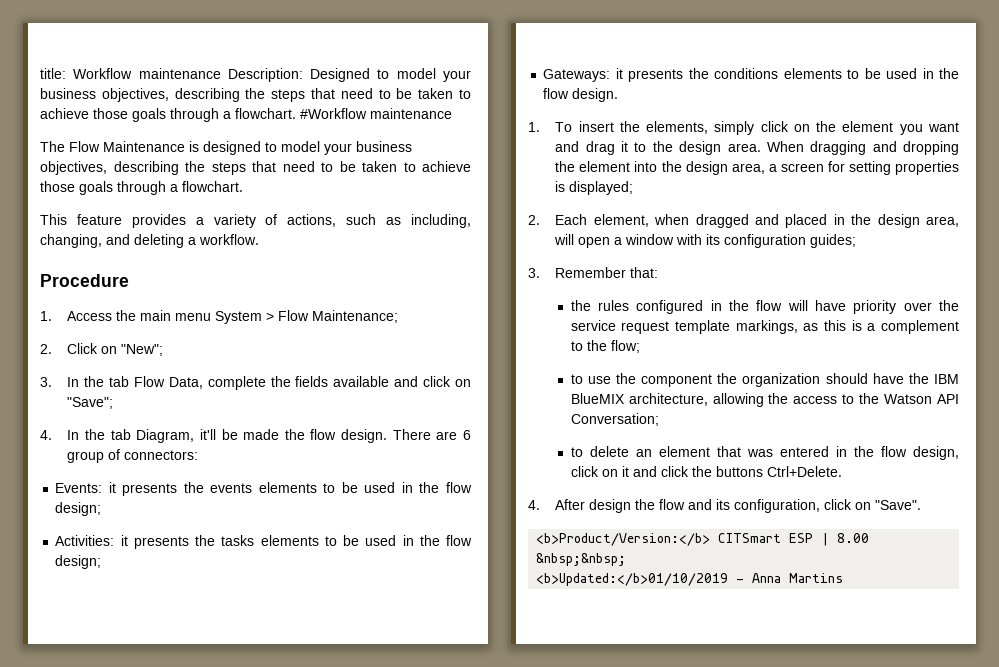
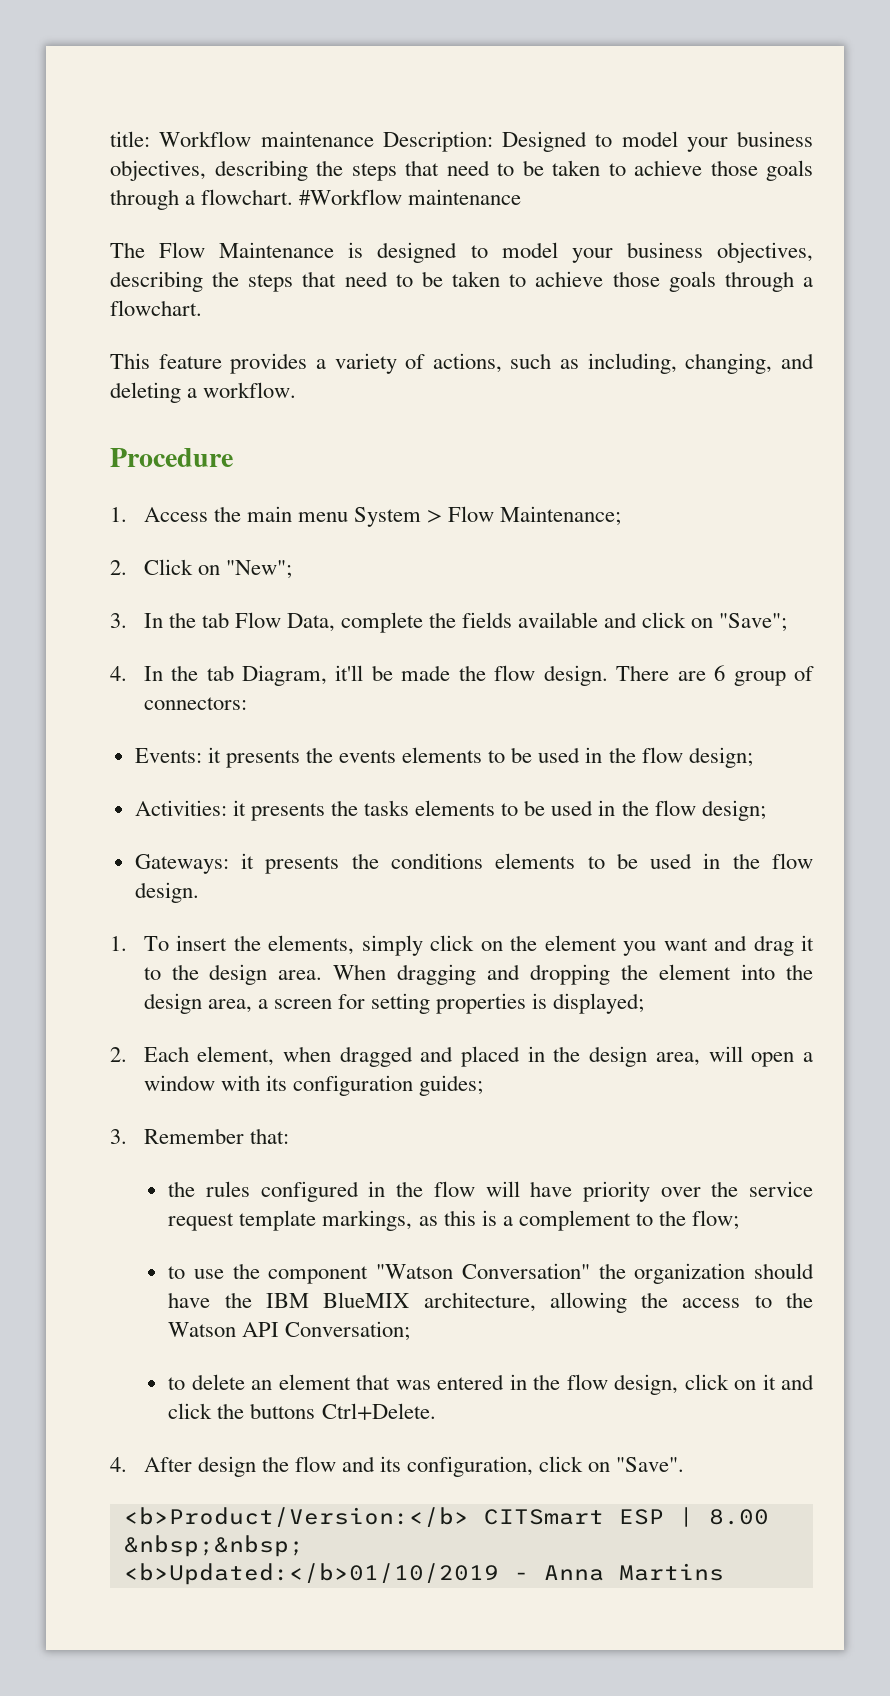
- to use the component the organization should have the IBM BlueMIX architecture, allowing the access to the Watson API Conversation;
+ to use the component "Watson Conversation" the organization should have the IBM BlueMIX architecture, allowing the access to the Watson API Conversation;

